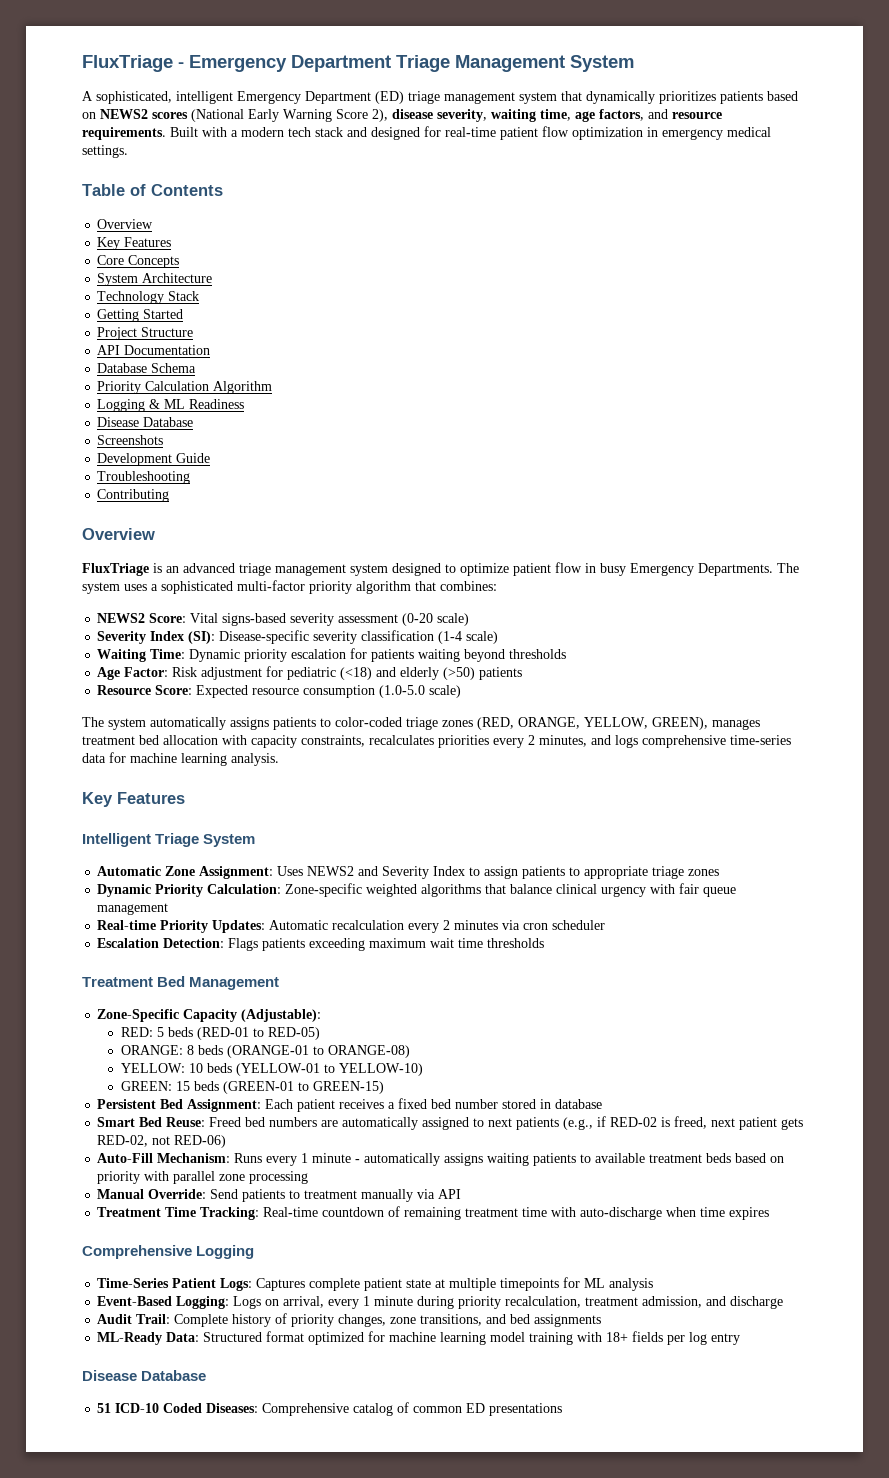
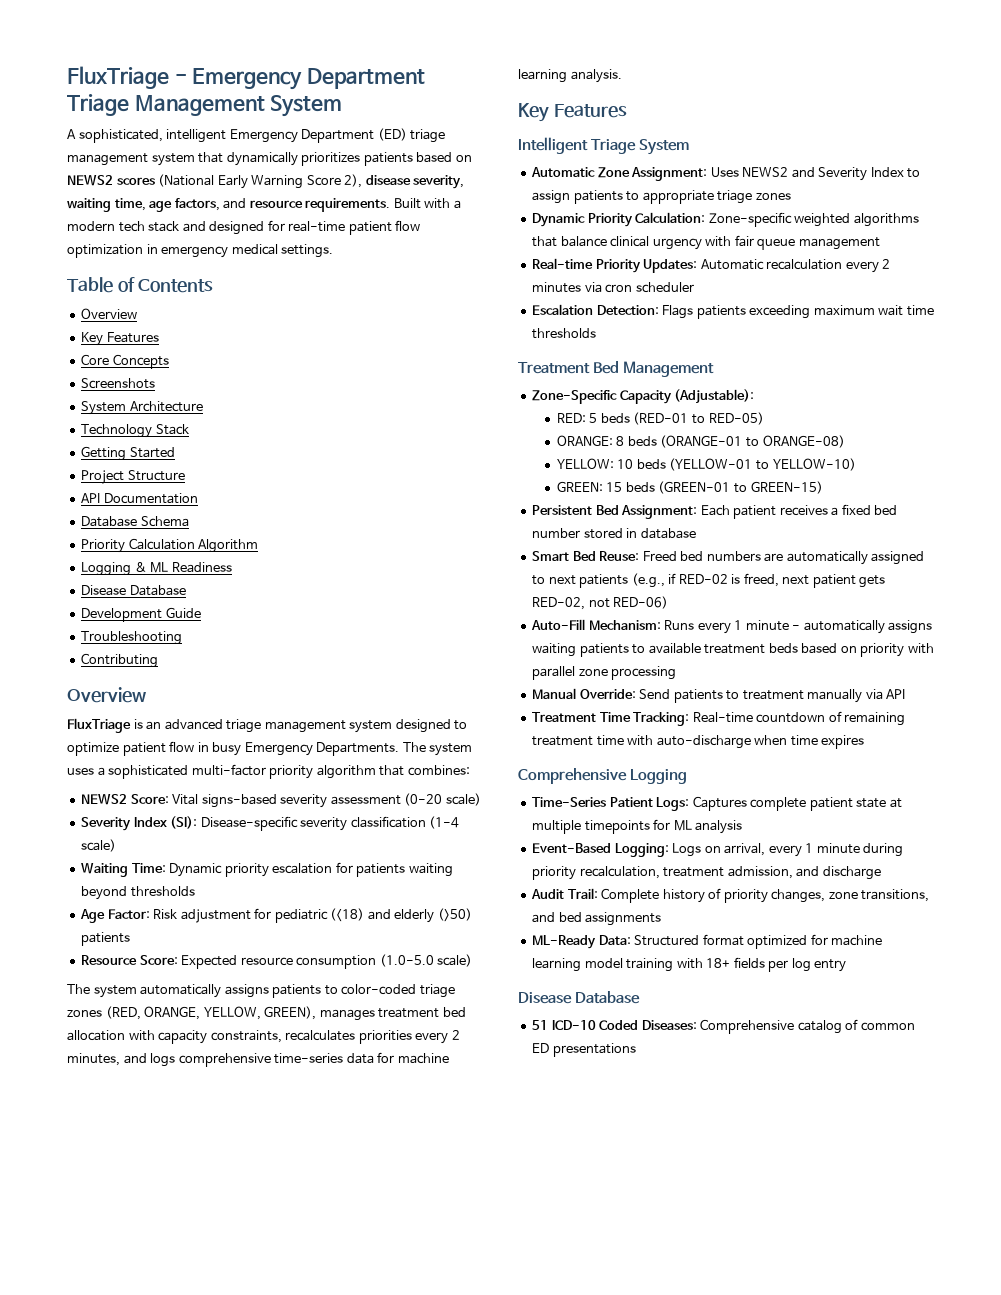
+ Screenshots
- Screenshots

